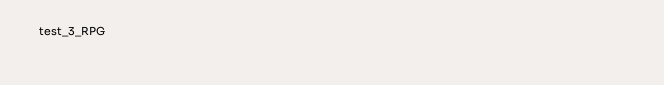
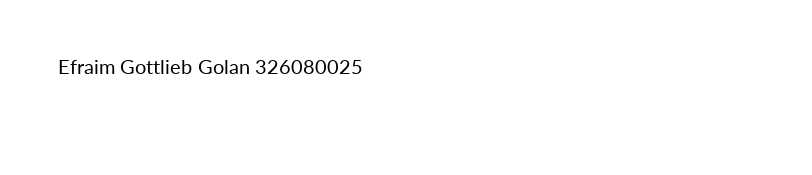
- test_3_RPG
+ Efraim Gottlieb Golan 326080025

